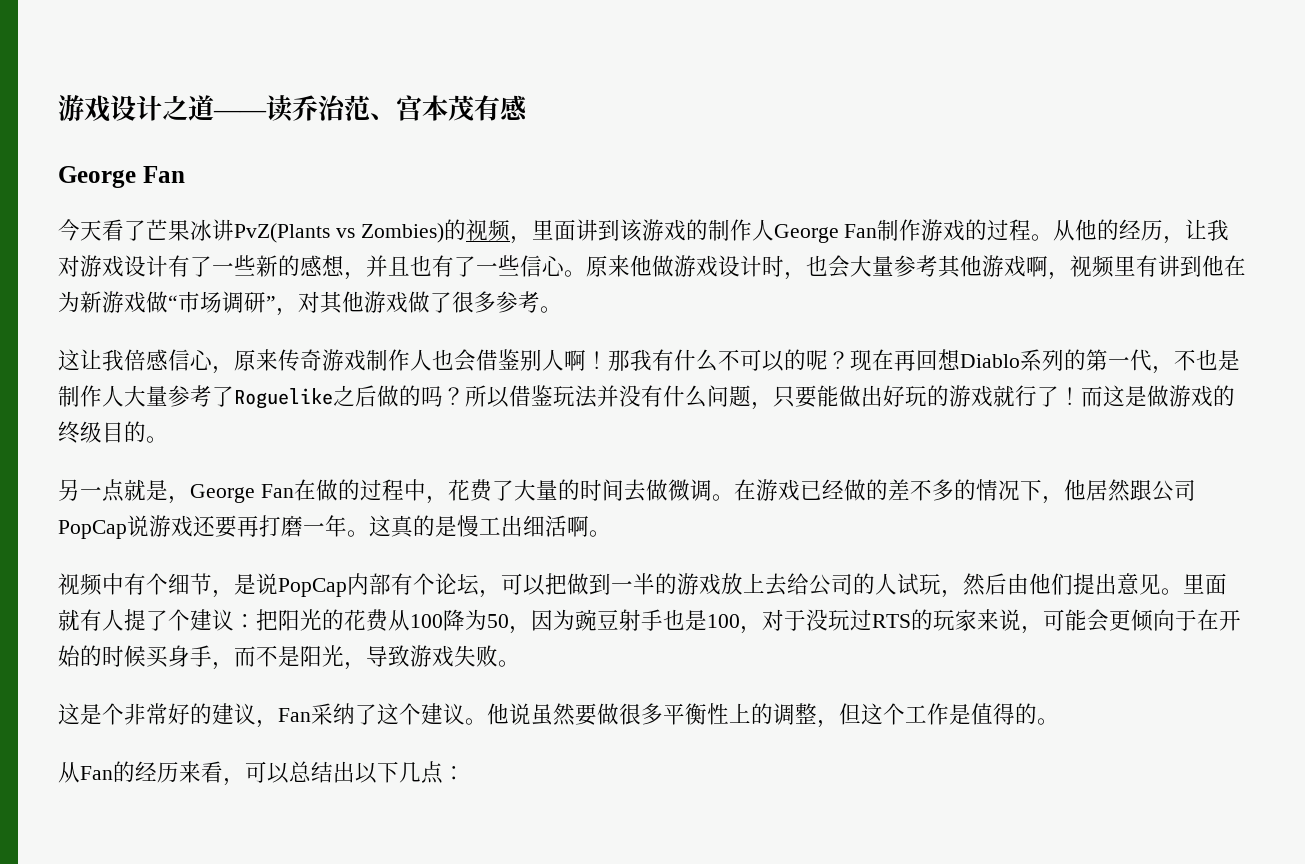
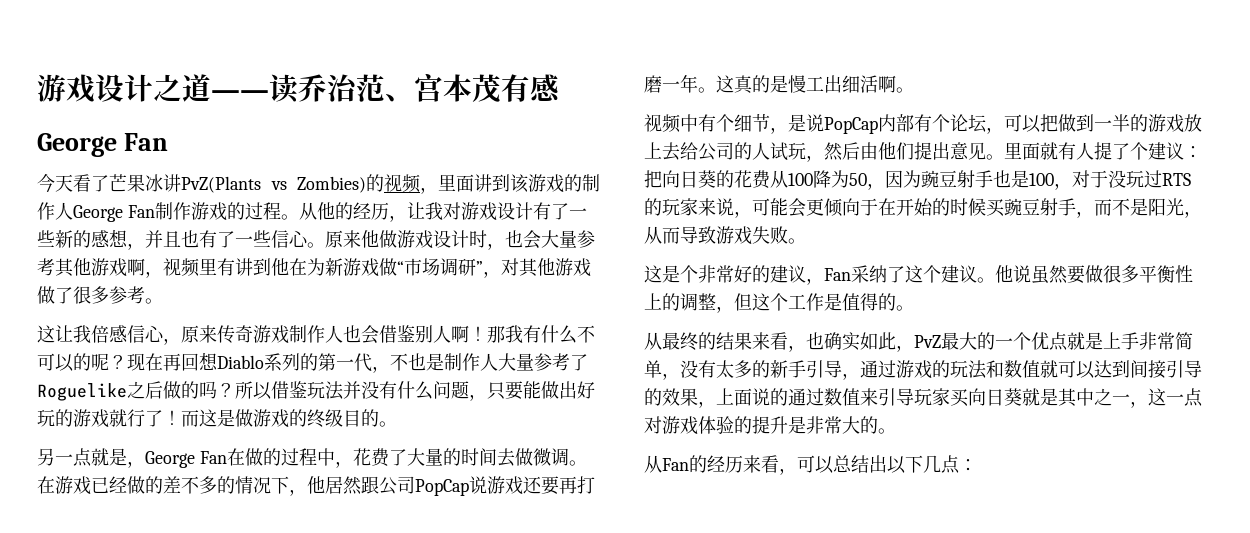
- 里面就有人提了个建议：把阳光的花费从100降为50，因为豌豆射手也是100，对于没玩过RTS的玩家来说，可能会更倾向于在开始的时候买身手，而不是阳光，导致游戏失败。
+ 里面就有人提了个建议：把向日葵的花费从100降为50，因为豌豆射手也是100，对于没玩过RTS的玩家来说，可能会更倾向于在开始的时候买豌豆射手，而不是阳光，从而导致游戏失败。
+ 从最终的结果来看，也确实如此，PvZ最大的一个优点就是上手非常简单，没有太多的新手引导，通过游戏的玩法和数值就可以达到间接引导的效果，上面说的通过数值来引导玩家买向日葵就是其中之一，这一点对游戏体验的提升是非常大的。

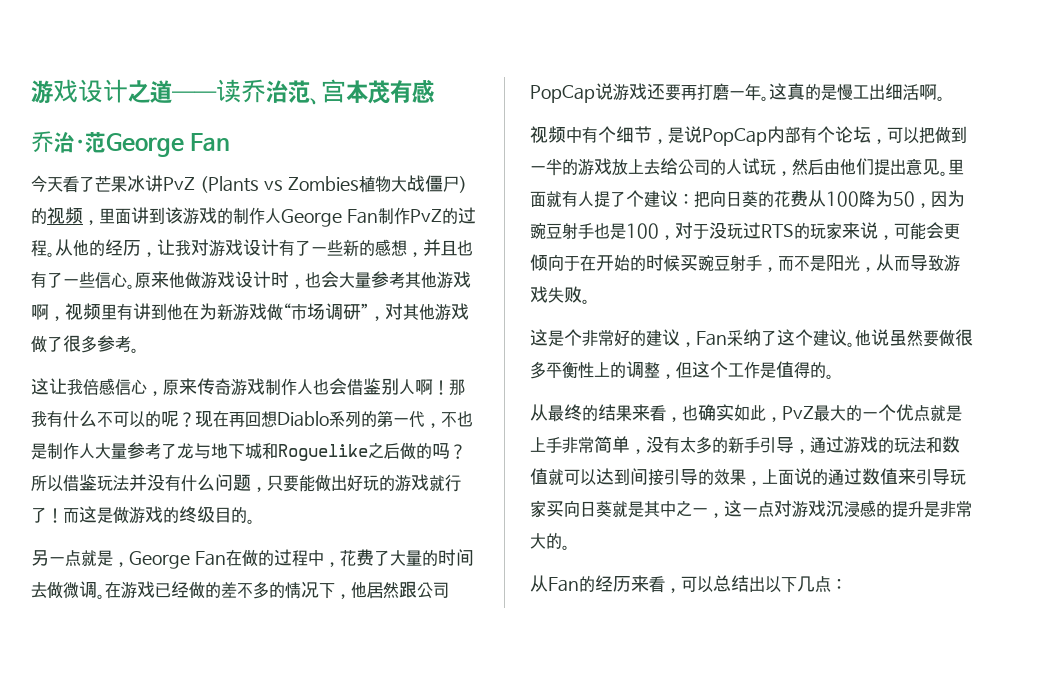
  游戏设计之道——读乔治范、宫本茂有感
- George Fan
+ 乔治·范George Fan
- 今天看了芒果冰讲PvZ(Plants vs Zombies)的视频，里面讲到该游戏的制作人George Fan制作游戏的过程。
+ 今天看了芒果冰讲PvZ (Plants vs Zombies植物大战僵尸)的视频，里面讲到该游戏的制作人George Fan制作PvZ的过程。
- 现在再回想Diablo系列的第一代，不也是制作人大量参考了Roguelike之后做的吗？
+ 现在再回想Diablo系列的第一代，不也是制作人大量参考了龙与地下城和Roguelike之后做的吗？
- 从最终的结果来看，也确实如此，PvZ最大的一个优点就是上手非常简单，没有太多的新手引导，通过游戏的玩法和数值就可以达到间接引导的效果，上面说的通过数值来引导玩家买向日葵就是其中之一，这一点对游戏体验的提升是非常大的。
+ 从最终的结果来看，也确实如此，PvZ最大的一个优点就是上手非常简单，没有太多的新手引导，通过游戏的玩法和数值就可以达到间接引导的效果，上面说的通过数值来引导玩家买向日葵就是其中之一，这一点对游戏沉浸感的提升是非常大的。

